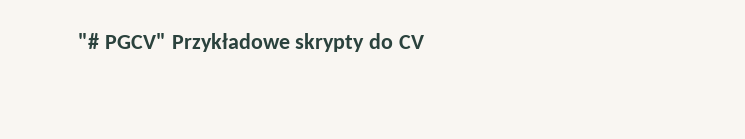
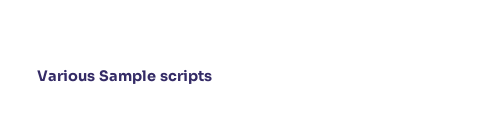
- "# PGCV" Przykładowe skrypty do CV
+ Various Sample scripts

